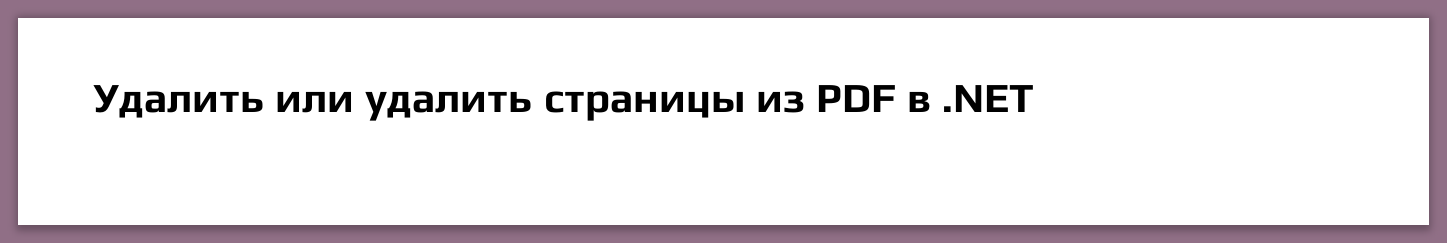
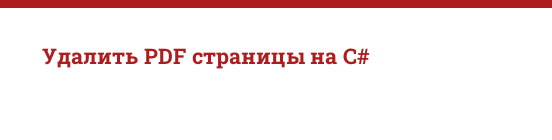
- Удалить или удалить страницы из PDF в .NET
+ Удалить PDF страницы на C#

